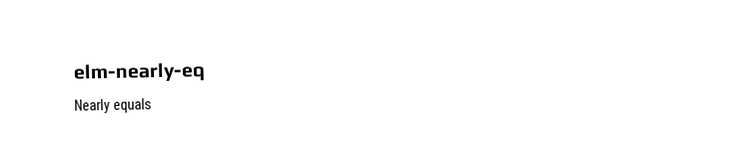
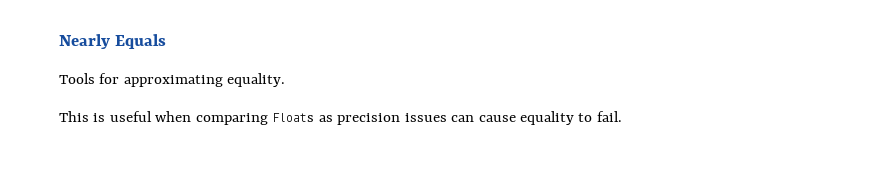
- elm-nearly-eq
- Nearly equals
+ Nearly Equals
+ Tools for approximating equality.
+ This is useful when comparing Floats as precision issues can cause equality to fail.

